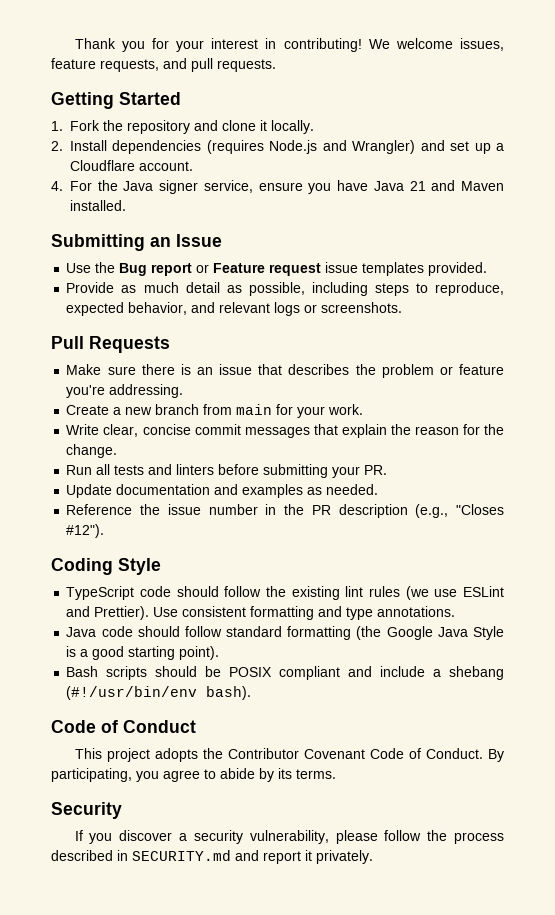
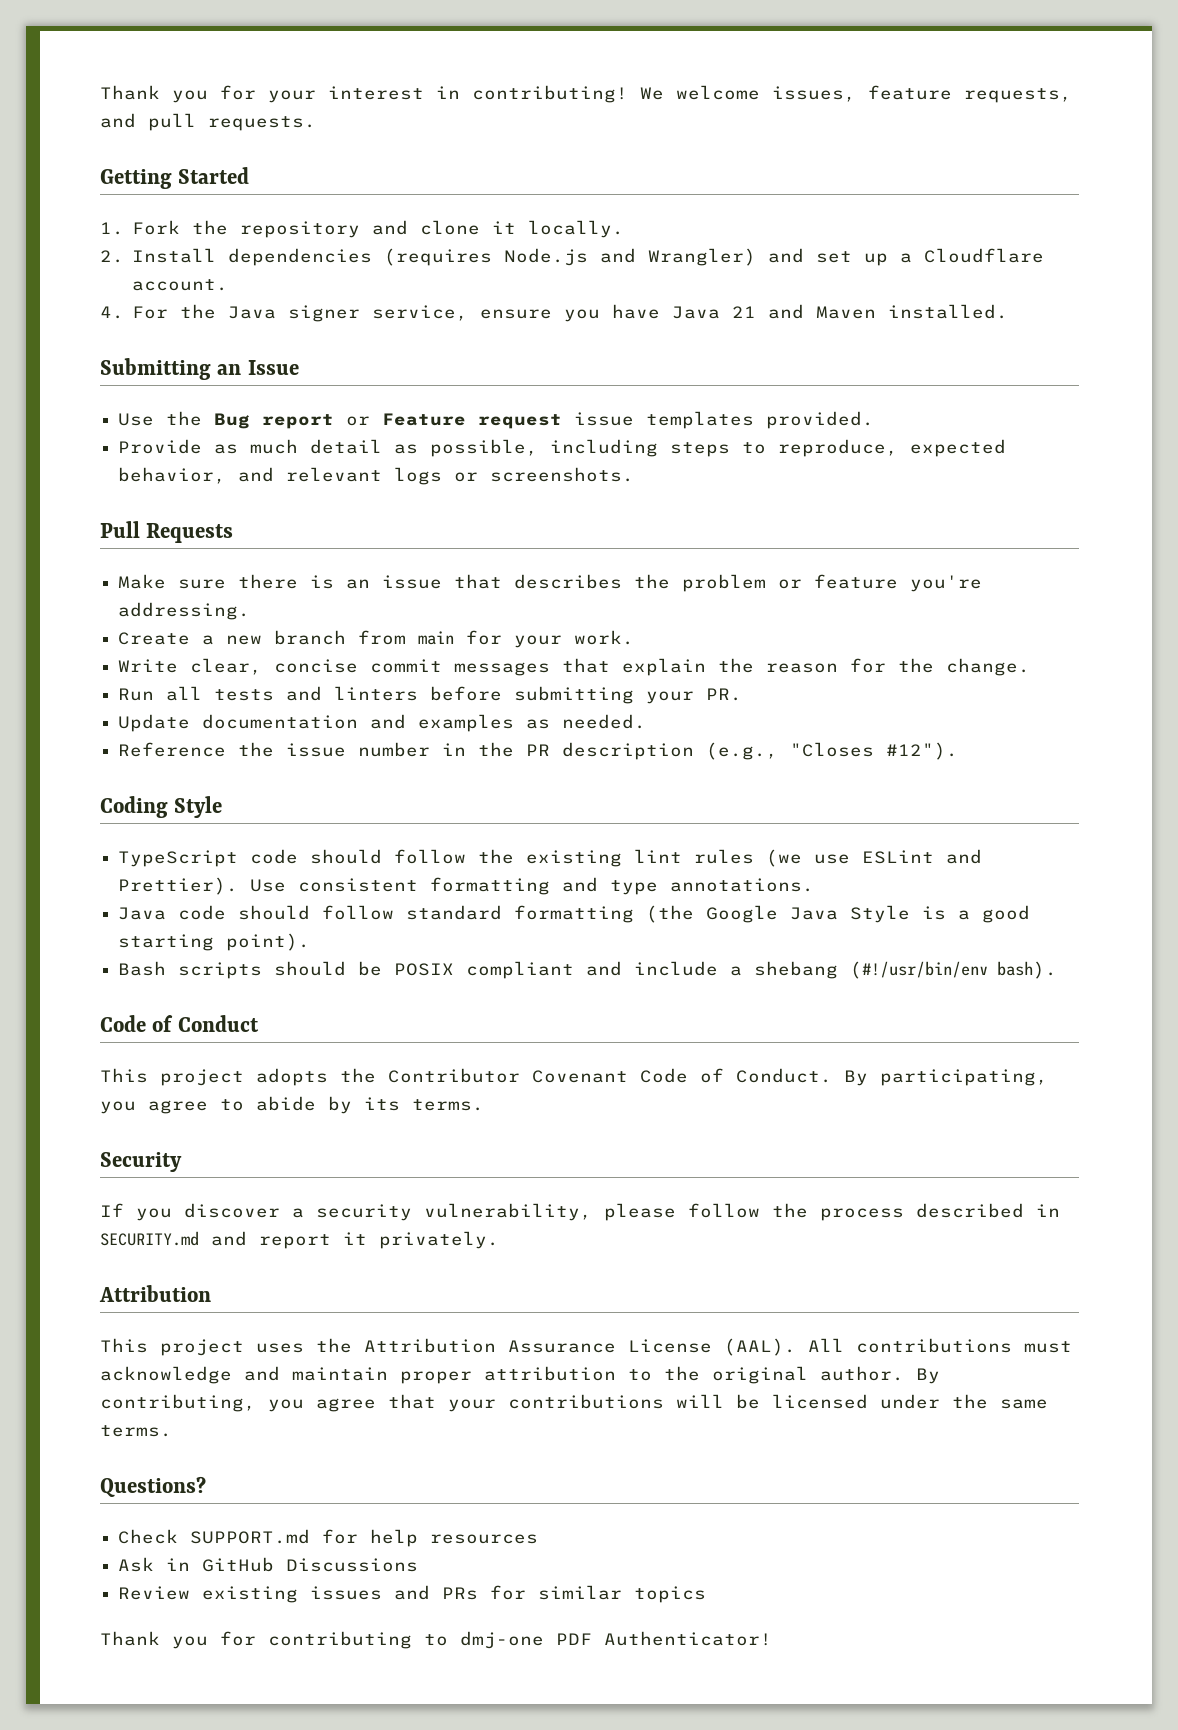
  If you discover a security vulnerability, please follow the process described in SECURITY.md and report it privately.
+ Attribution
+ This project uses the Attribution Assurance License (AAL). All contributions must acknowledge and maintain proper attribution to the original author. By contributing, you agree that your contributions will be licensed under the same terms.
+ Questions?
+ Check SUPPORT.md for help resources
+ Ask in GitHub Discussions
+ Review existing issues and PRs for similar topics
+ Thank you for contributing to dmj-one PDF Authenticator!

